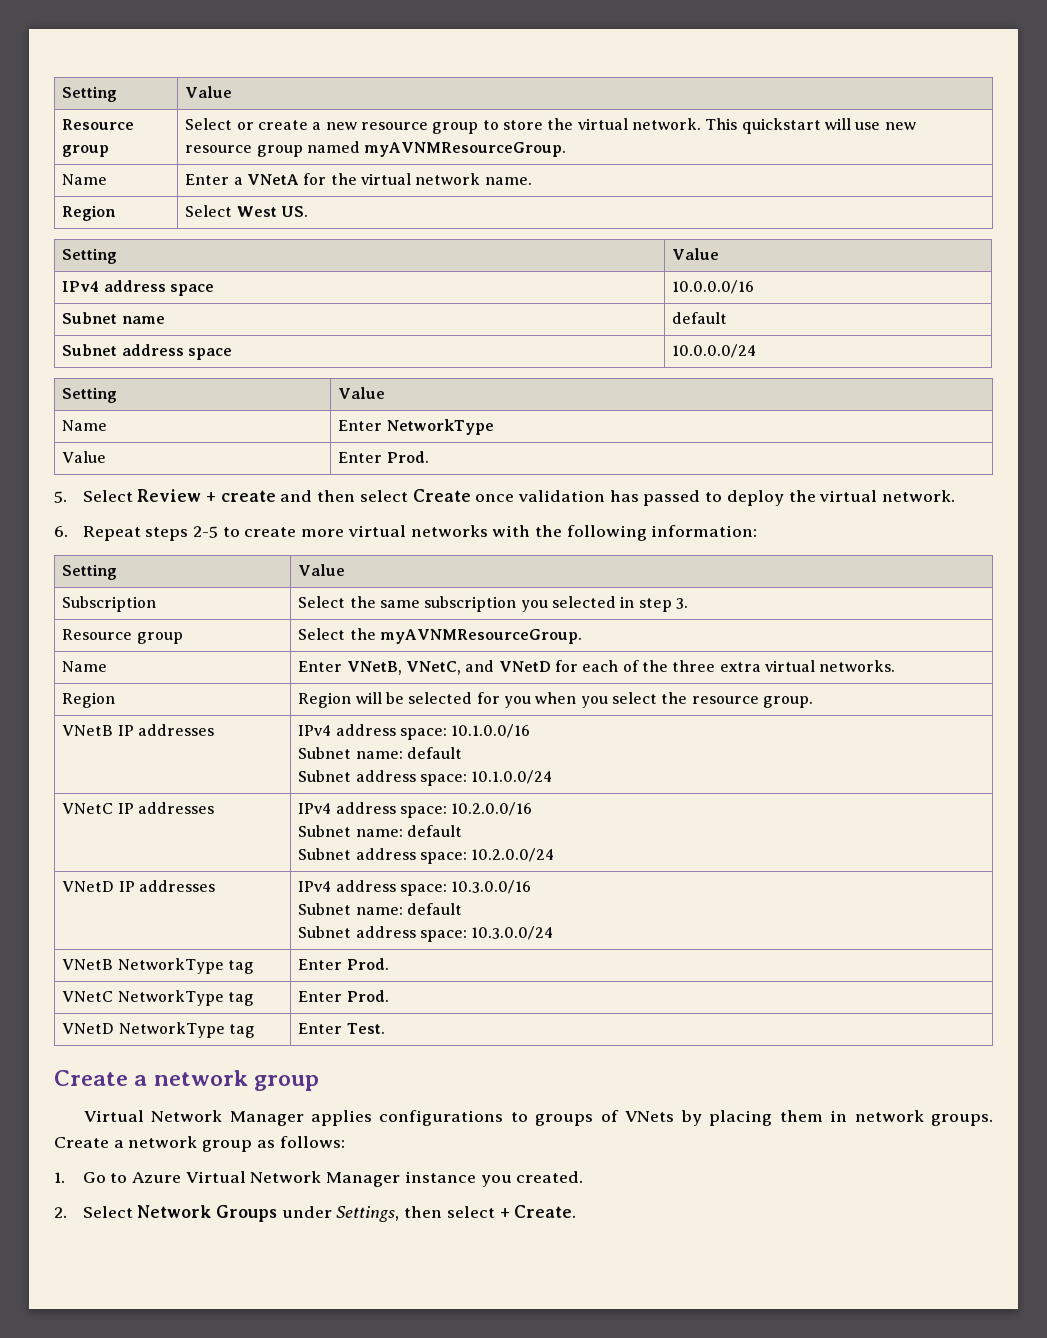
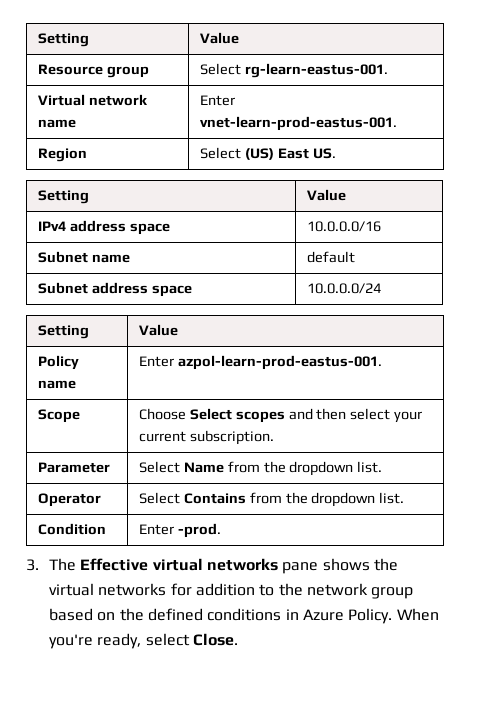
- Resource group | Select or create a new resource group to store the virtual network. This quickstart will use new resource group named myAVNMResourceGroup.
- Name | Enter a VNetA for the virtual network name.
+ Resource group | Select rg-learn-eastus-001.
+ Virtual network name | Enter vnet-learn-prod-eastus-001.
- Region | Select West US.
+ Region | Select (US) East US.
- Name | Enter NetworkType
- Value | Enter Prod.
- 5. Select Review + create and then select Create once validation has passed to deploy the virtual network.
- 6. Repeat steps 2-5 to create more virtual networks with the following information:
- Setting | Value
- Subscription | Select the same subscription you selected in step 3.
- Resource group | Select the myAVNMResourceGroup.
- Name | Enter VNetB, VNetC, and VNetD for each of the three extra virtual networks.
- Region | Region will be selected for you when you select the resource group.
- VNetB IP addresses | IPv4 address space: 10.1.0.0/16
- Subnet name: default
- Subnet address space: 10.1.0.0/24
- VNetC IP addresses | IPv4 address space: 10.2.0.0/16
- Subnet name: default
- Subnet address space: 10.2.0.0/24
- VNetD IP addresses | IPv4 address space: 10.3.0.0/16
- Subnet name: default
- Subnet address space: 10.3.0.0/24
- VNetB NetworkType tag | Enter Prod.
- VNetC NetworkType tag | Enter Prod.
- VNetD NetworkType tag | Enter Test.
- Create a network group
- Virtual Network Manager applies configurations to groups of VNets by placing them in network groups. Create a network group as follows:
- 1. Go to Azure Virtual Network Manager instance you created.
- 2. Select Network Groups under Settings, then select + Create.
+ Policy name | Enter azpol-learn-prod-eastus-001.
+ Scope | Choose Select scopes and then select your current subscription.
+ Parameter | Select Name from the dropdown list.
+ Operator | Select Contains from the dropdown list.
+ Condition | Enter -prod.
+ 3. The Effective virtual networks pane shows the virtual networks for addition to the network group based on the defined conditions in Azure Policy. When you're ready, select Close.

